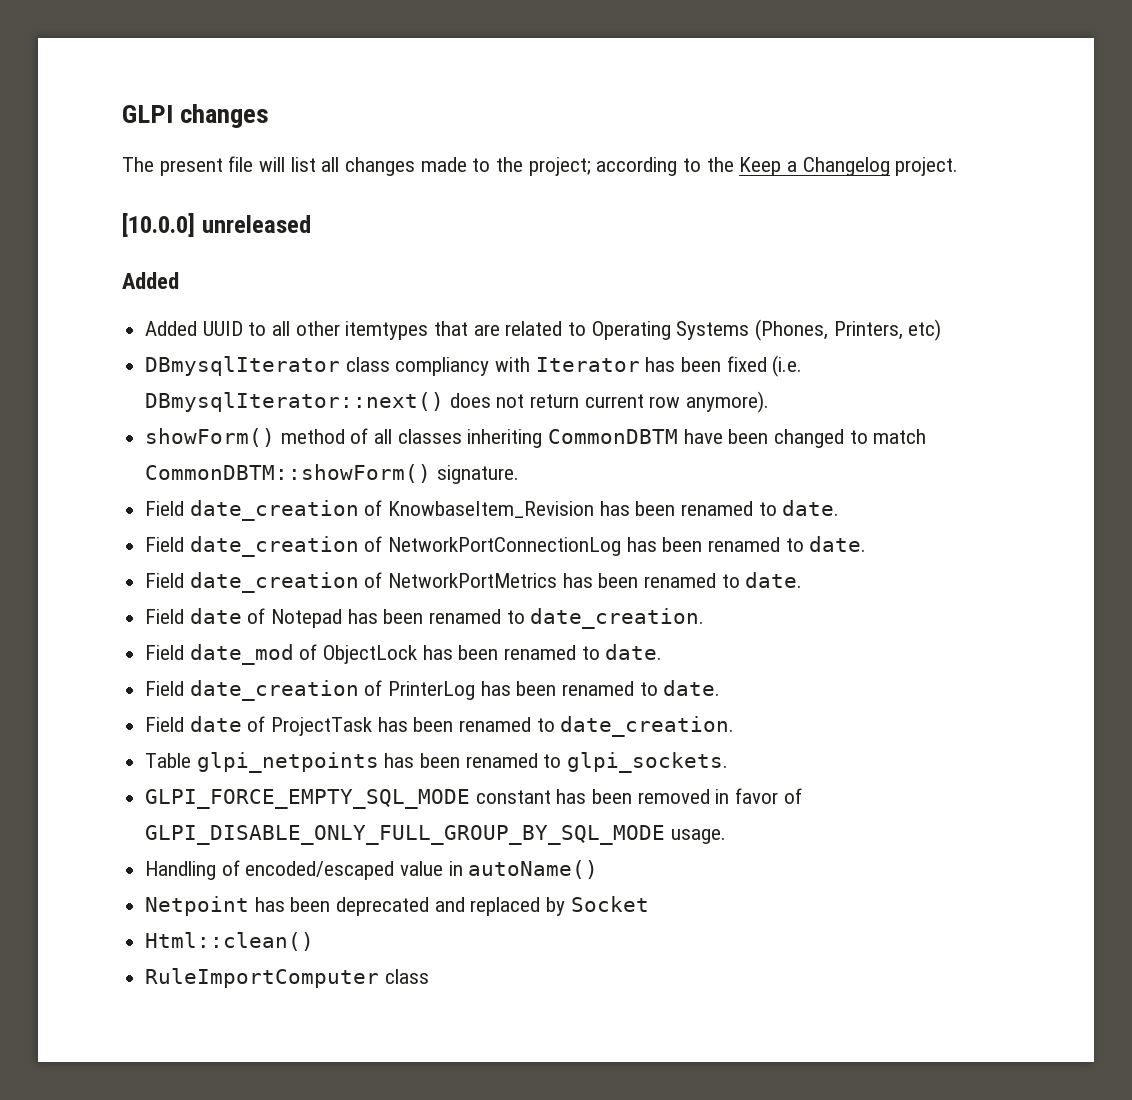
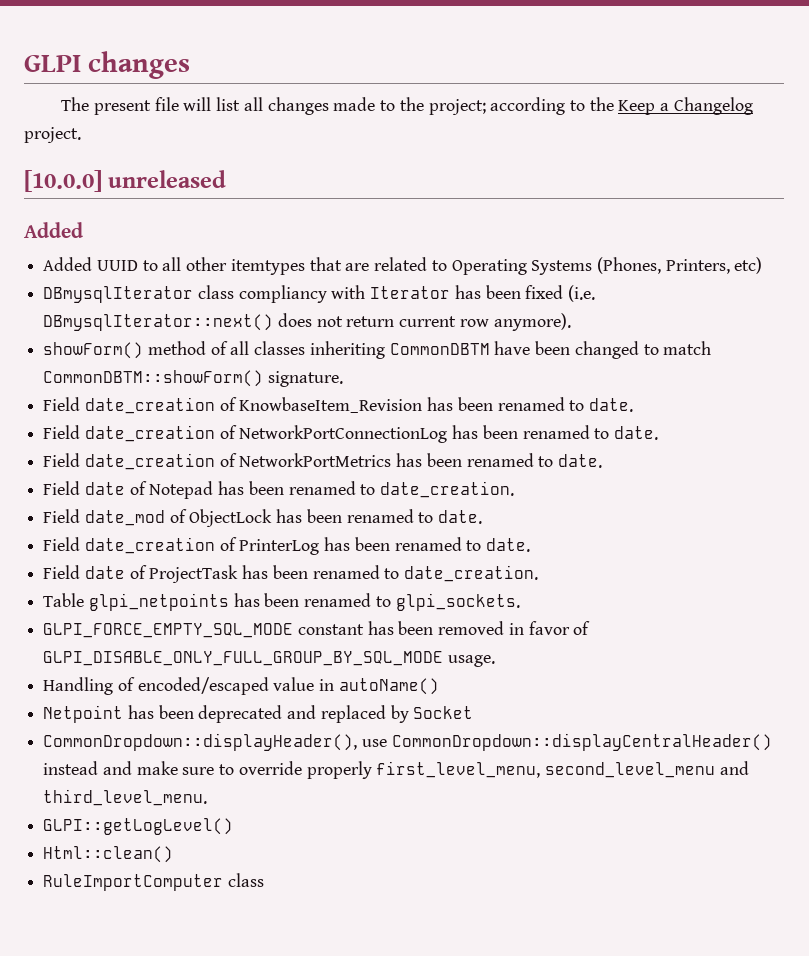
+ CommonDropdown::displayHeader(), use CommonDropdown::displayCentralHeader() instead and make sure to override properly first_level_menu, second_level_menu and third_level_menu.
+ GLPI::getLogLevel()

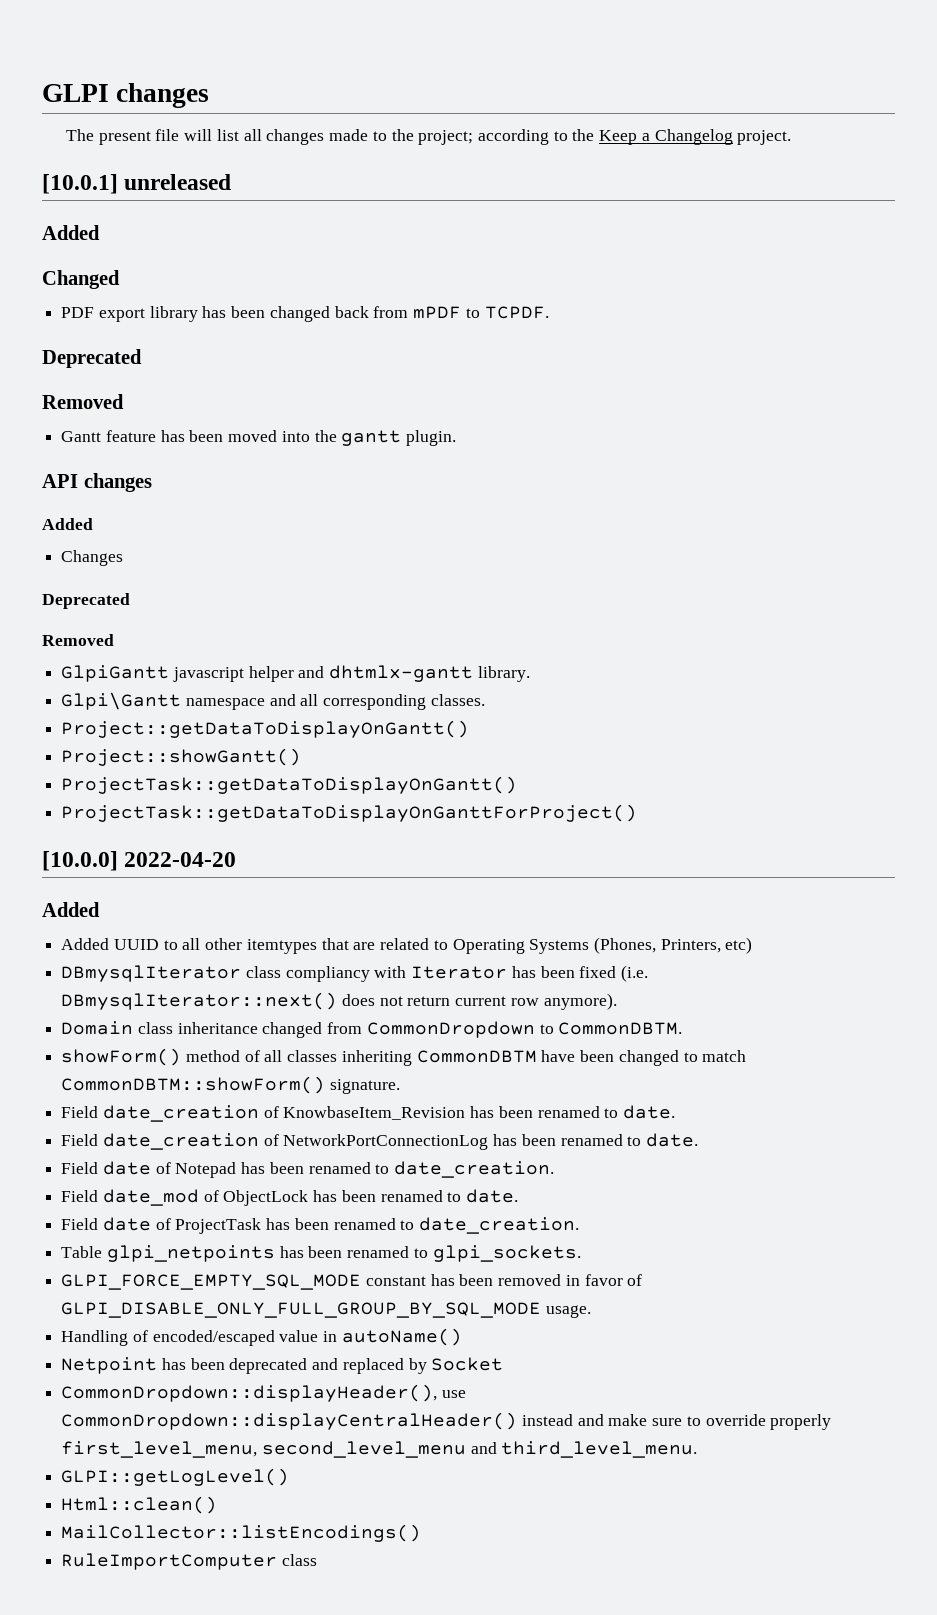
+ [10.0.1] unreleased
+ Added
+ Changed
+ PDF export library has been changed back from mPDF to TCPDF.
+ Deprecated
+ Removed
+ Gantt feature has been moved into the gantt plugin.
+ API changes
+ Added
+ Changes
+ Deprecated
+ Removed
+ GlpiGantt javascript helper and dhtmlx-gantt library.
+ Glpi\Gantt namespace and all corresponding classes.
+ Project::getDataToDisplayOnGantt()
+ Project::showGantt()
+ ProjectTask::getDataToDisplayOnGantt()
+ ProjectTask::getDataToDisplayOnGanttForProject()
- [10.0.0] unreleased
+ [10.0.0] 2022-04-20
+ Domain class inheritance changed from CommonDropdown to CommonDBTM.
- Field date_creation of NetworkPortMetrics has been renamed to date.
- Field date_creation of PrinterLog has been renamed to date.
+ MailCollector::listEncodings()

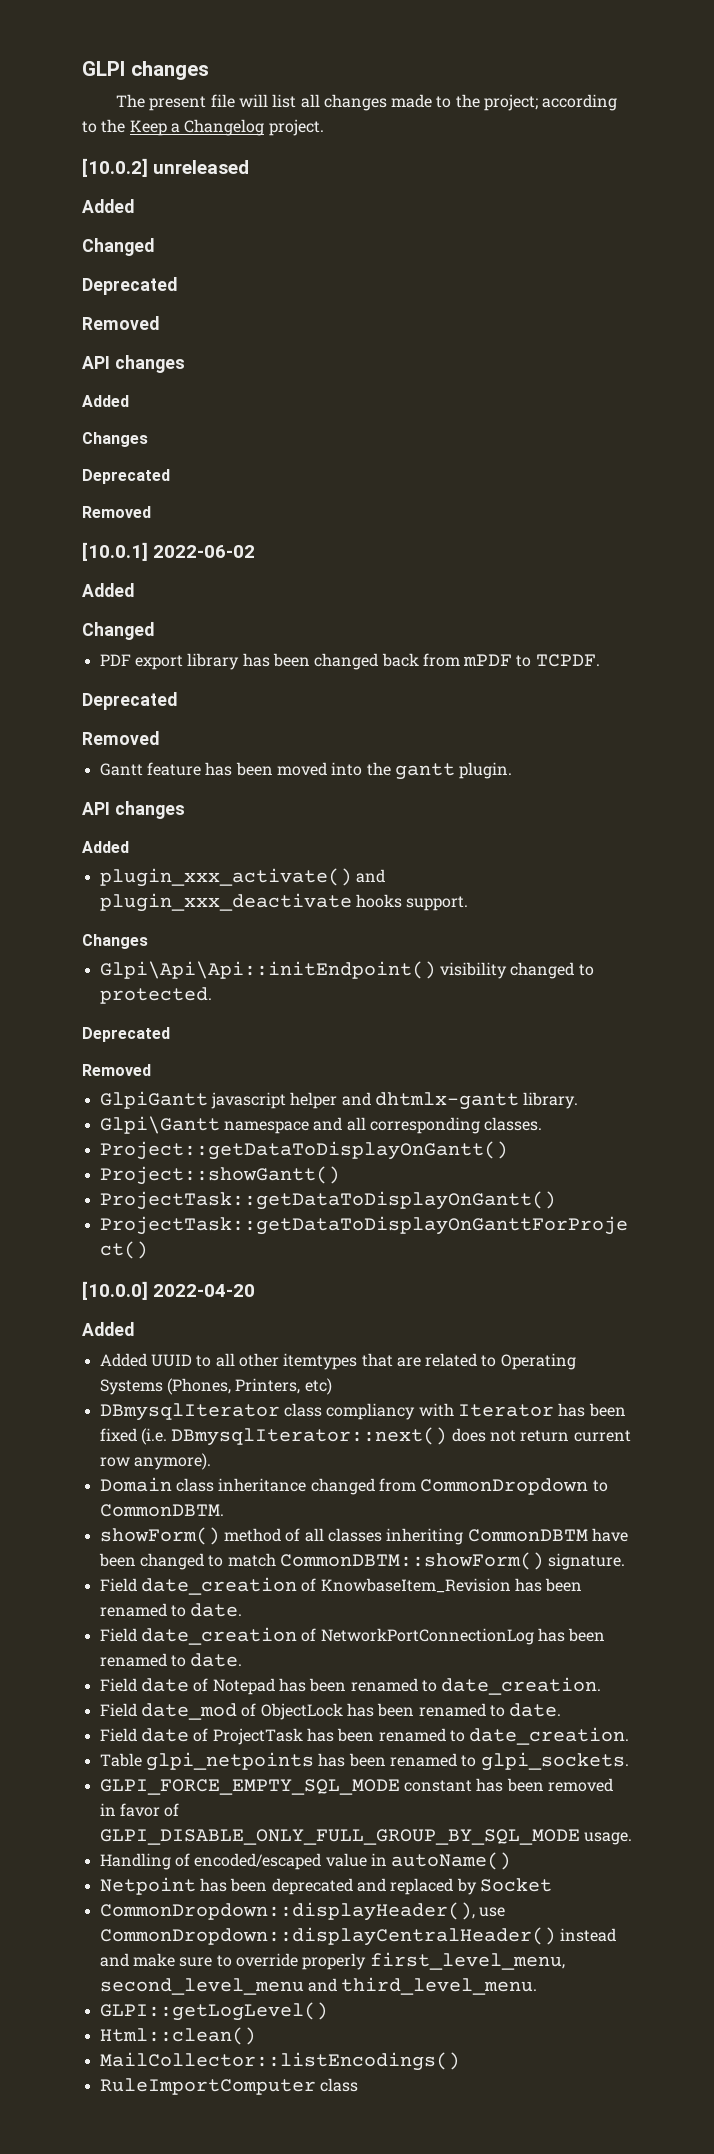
+ [10.0.2] unreleased
+ Added
+ Changed
+ Deprecated
+ Removed
+ API changes
+ Added
+ Changes
+ Deprecated
+ Removed
- [10.0.1] unreleased
+ [10.0.1] 2022-06-02
+ plugin_xxx_activate() and plugin_xxx_deactivate hooks support.
  Changes
+ Glpi\Api\Api::initEndpoint() visibility changed to protected.

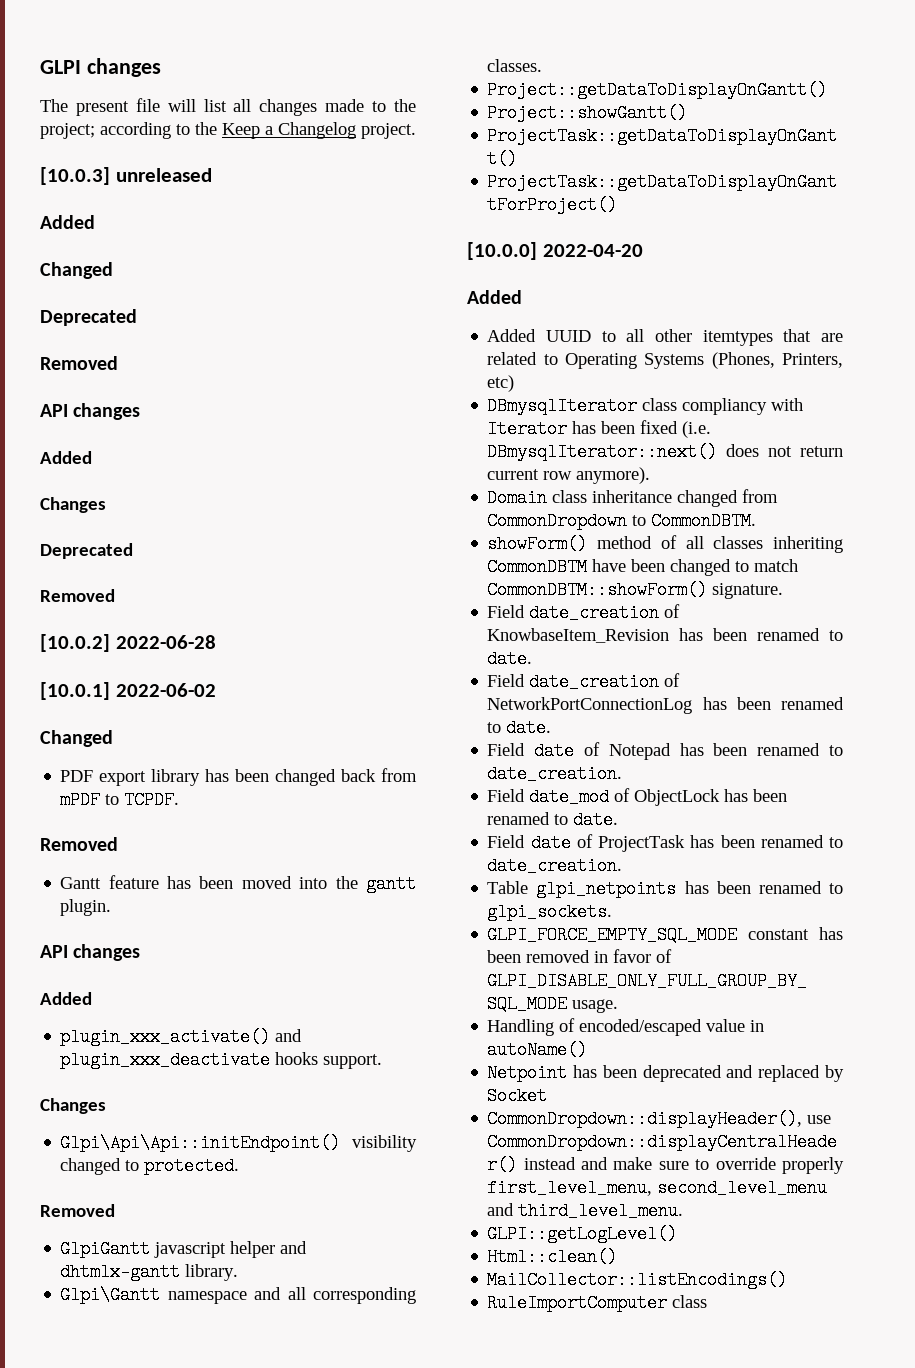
- [10.0.2] unreleased
+ [10.0.3] unreleased
+ [10.0.2] 2022-06-28
  [10.0.1] 2022-06-02
- Added
  PDF export library has been changed back from mPDF to TCPDF.
- Deprecated
  Glpi\Api\Api::initEndpoint() visibility changed to protected.
- Deprecated

